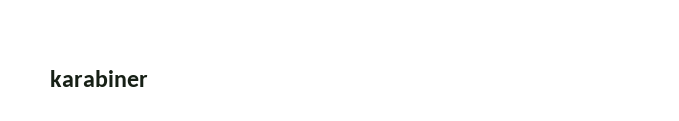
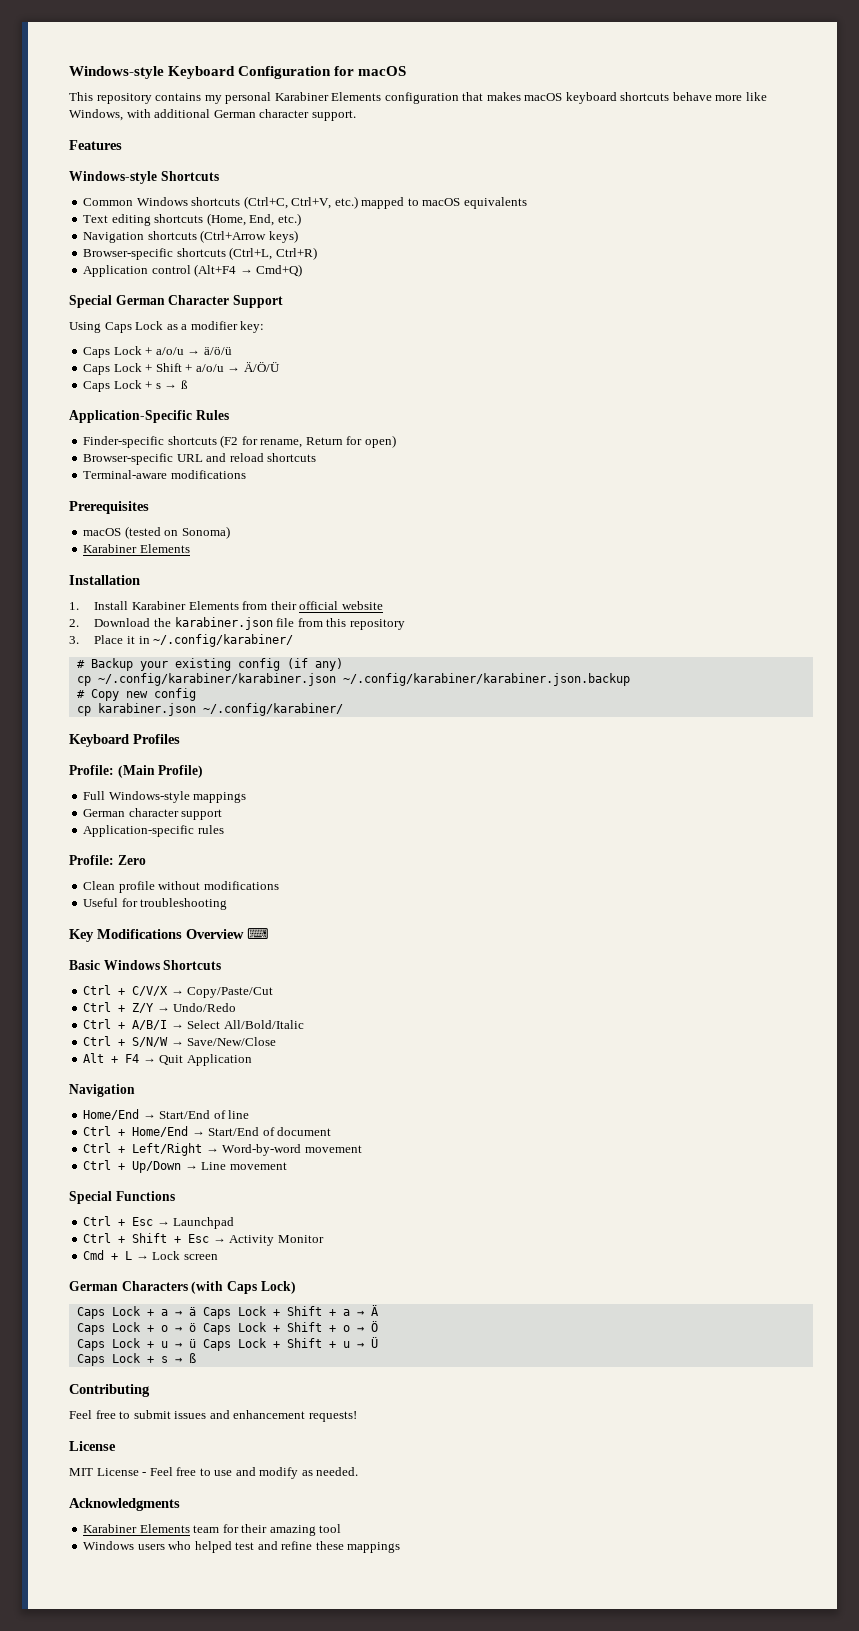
- karabiner
+ Windows-style Keyboard Configuration for macOS
+ This repository contains my personal Karabiner Elements configuration that makes macOS keyboard shortcuts behave more like Windows, with additional German character support.
+ Features
+ Windows-style Shortcuts
+ Common Windows shortcuts (Ctrl+C, Ctrl+V, etc.) mapped to macOS equivalents
+ Text editing shortcuts (Home, End, etc.)
+ Navigation shortcuts (Ctrl+Arrow keys)
+ Browser-specific shortcuts (Ctrl+L, Ctrl+R)
+ Application control (Alt+F4 → Cmd+Q)
+ Special German Character Support
+ Using Caps Lock as a modifier key:
+ Caps Lock + a/o/u → ä/ö/ü
+ Caps Lock + Shift + a/o/u → Ä/Ö/Ü
+ Caps Lock + s → ß
+ Application-Specific Rules
+ Finder-specific shortcuts (F2 for rename, Return for open)
+ Browser-specific URL and reload shortcuts
+ Terminal-aware modifications
+ Prerequisites
+ macOS (tested on Sonoma)
+ Karabiner Elements
+ Installation
+ 1. Install Karabiner Elements from their official website
+ 2. Download the karabiner.json file from this repository
+ 3. Place it in ~/.config/karabiner/
+ # Backup your existing config (if any)
+ cp ~/.config/karabiner/karabiner.json ~/.config/karabiner/karabiner.json.backup
+ # Copy new config
+ cp karabiner.json ~/.config/karabiner/
+ Keyboard Profiles
+ Profile: (Main Profile)
+ Full Windows-style mappings
+ German character support
+ Application-specific rules
+ Profile: Zero
+ Clean profile without modifications
+ Useful for troubleshooting
+ Key Modifications Overview ⌨
+ Basic Windows Shortcuts
+ Ctrl + C/V/X → Copy/Paste/Cut
+ Ctrl + Z/Y → Undo/Redo
+ Ctrl + A/B/I → Select All/Bold/Italic
+ Ctrl + S/N/W → Save/New/Close
+ Alt + F4 → Quit Application
+ Navigation
+ Home/End → Start/End of line
+ Ctrl + Home/End → Start/End of document
+ Ctrl + Left/Right → Word-by-word movement
+ Ctrl + Up/Down → Line movement
+ Special Functions
+ Ctrl + Esc → Launchpad
+ Ctrl + Shift + Esc → Activity Monitor
+ Cmd + L → Lock screen
+ German Characters (with Caps Lock)
+ Caps Lock + a → ä Caps Lock + Shift + a → Ä
+ Caps Lock + o → ö Caps Lock + Shift + o → Ö
+ Caps Lock + u → ü Caps Lock + Shift + u → Ü
+ Caps Lock + s → ß
+ Contributing
+ Feel free to submit issues and enhancement requests!
+ License
+ MIT License - Feel free to use and modify as needed.
+ Acknowledgments
+ Karabiner Elements team for their amazing tool
+ Windows users who helped test and refine these mappings

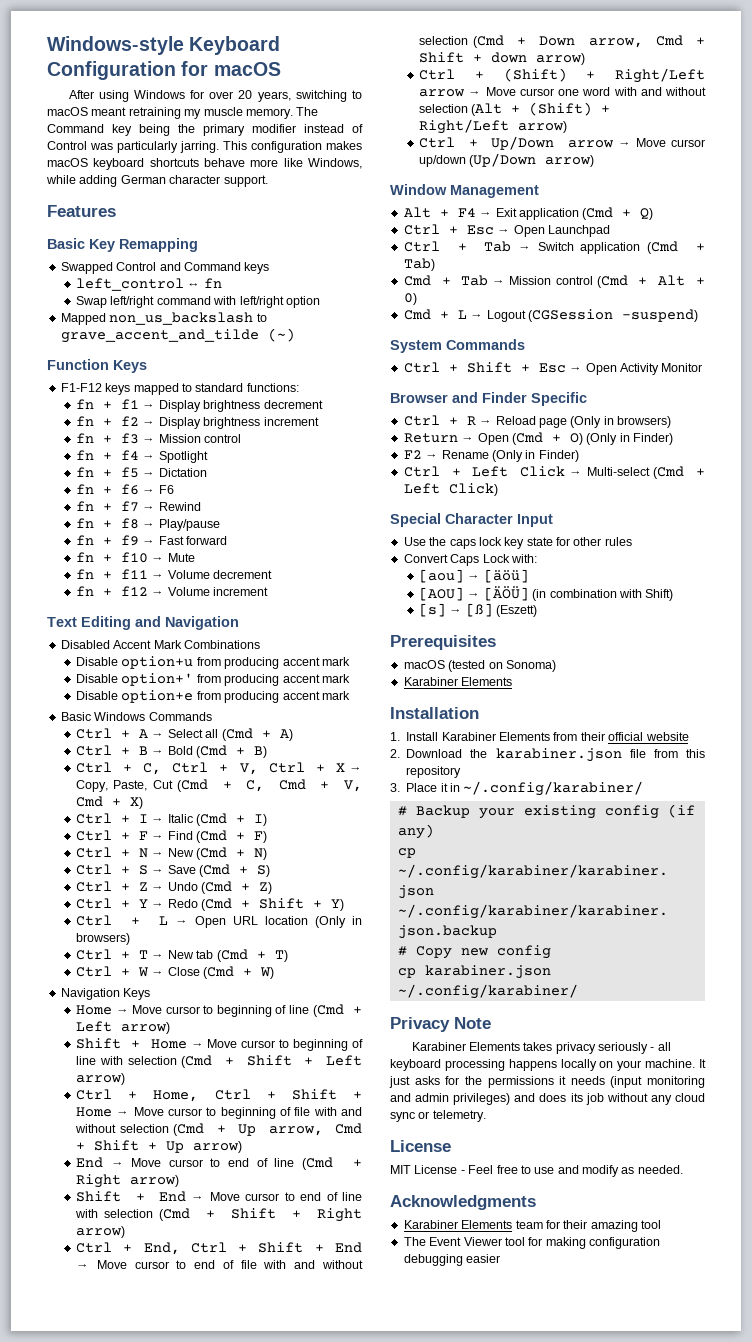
- This repository contains my personal Karabiner Elements configuration that makes macOS keyboard shortcuts behave more like Windows, with additional German character support.
+ After using Windows for over 20 years, switching to macOS meant retraining my muscle memory. The Command key being the primary modifier instead of Control was particularly jarring. This configuration makes macOS keyboard shortcuts behave more like Windows, while adding German character support.
- Windows-style Shortcuts
- Common Windows shortcuts (Ctrl+C, Ctrl+V, etc.) mapped to macOS equivalents
- Text editing shortcuts (Home, End, etc.)
- Navigation shortcuts (Ctrl+Arrow keys)
- Browser-specific shortcuts (Ctrl+L, Ctrl+R)
- Application control (Alt+F4 → Cmd+Q)
- Special German Character Support
- Using Caps Lock as a modifier key:
- Caps Lock + a/o/u → ä/ö/ü
- Caps Lock + Shift + a/o/u → Ä/Ö/Ü
- Caps Lock + s → ß
- Application-Specific Rules
- Finder-specific shortcuts (F2 for rename, Return for open)
- Browser-specific URL and reload shortcuts
- Terminal-aware modifications
+ Basic Key Remapping
+ Swapped Control and Command keys
+ left_control ↔ fn
+ Swap left/right command with left/right option
+ Mapped non_us_backslash to grave_accent_and_tilde (~)
+ Function Keys
+ F1-F12 keys mapped to standard functions:
+ fn + f1 → Display brightness decrement
+ fn + f2 → Display brightness increment
+ fn + f3 → Mission control
+ fn + f4 → Spotlight
+ fn + f5 → Dictation
+ fn + f6 → F6
+ fn + f7 → Rewind
+ fn + f8 → Play/pause
+ fn + f9 → Fast forward
+ fn + f10 → Mute
+ fn + f11 → Volume decrement
+ fn + f12 → Volume increment
+ Text Editing and Navigation
+ Disabled Accent Mark Combinations
+ Disable option+u from producing accent mark
+ Disable option+' from producing accent mark
+ Disable option+e from producing accent mark
+ Basic Windows Commands
+ Ctrl + A → Select all (Cmd + A)
+ Ctrl + B → Bold (Cmd + B)
+ Ctrl + C, Ctrl + V, Ctrl + X → Copy, Paste, Cut (Cmd + C, Cmd + V, Cmd + X)
+ Ctrl + I → Italic (Cmd + I)
+ Ctrl + F → Find (Cmd + F)
+ Ctrl + N → New (Cmd + N)
+ Ctrl + S → Save (Cmd + S)
+ Ctrl + Z → Undo (Cmd + Z)
+ Ctrl + Y → Redo (Cmd + Shift + Y)
+ Ctrl + L → Open URL location (Only in browsers)
+ Ctrl + T → New tab (Cmd + T)
+ Ctrl + W → Close (Cmd + W)
+ Navigation Keys
+ Home → Move cursor to beginning of line (Cmd + Left arrow)
+ Shift + Home → Move cursor to beginning of line with selection (Cmd + Shift + Left arrow)
+ Ctrl + Home, Ctrl + Shift + Home → Move cursor to beginning of file with and without selection (Cmd + Up arrow, Cmd + Shift + Up arrow)
+ End → Move cursor to end of line (Cmd + Right arrow)
+ Shift + End → Move cursor to end of line with selection (Cmd + Shift + Right arrow)
+ Ctrl + End, Ctrl + Shift + End → Move cursor to end of file with and without selection (Cmd + Down arrow, Cmd + Shift + down arrow)
+ Ctrl + (Shift) + Right/Left arrow → Move cursor one word with and without selection (Alt + (Shift) + Right/Left arrow)
+ Ctrl + Up/Down arrow → Move cursor up/down (Up/Down arrow)
+ Window Management
+ Alt + F4 → Exit application (Cmd + Q)
+ Ctrl + Esc → Open Launchpad
+ Ctrl + Tab → Switch application (Cmd + Tab)
+ Cmd + Tab → Mission control (Cmd + Alt + 0)
+ Cmd + L → Logout (CGSession -suspend)
+ System Commands
+ Ctrl + Shift + Esc → Open Activity Monitor
+ Browser and Finder Specific
+ Ctrl + R → Reload page (Only in browsers)
+ Return → Open (Cmd + O) (Only in Finder)
+ F2 → Rename (Only in Finder)
+ Ctrl + Left Click → Multi-select (Cmd + Left Click)
+ Special Character Input
+ Use the caps lock key state for other rules
+ Convert Caps Lock with:
+ [aou] → [äöü]
+ [AOU] → [ÄÖÜ] (in combination with Shift)
+ [s] → [ß] (Eszett)
- Keyboard Profiles
- Profile: (Main Profile)
- Full Windows-style mappings
- German character support
- Application-specific rules
- Profile: Zero
- Clean profile without modifications
- Useful for troubleshooting
- Key Modifications Overview ⌨
- Basic Windows Shortcuts
- Ctrl + C/V/X → Copy/Paste/Cut
- Ctrl + Z/Y → Undo/Redo
- Ctrl + A/B/I → Select All/Bold/Italic
- Ctrl + S/N/W → Save/New/Close
- Alt + F4 → Quit Application
- Navigation
- Home/End → Start/End of line
- Ctrl + Home/End → Start/End of document
- Ctrl + Left/Right → Word-by-word movement
- Ctrl + Up/Down → Line movement
- Special Functions
- Ctrl + Esc → Launchpad
- Ctrl + Shift + Esc → Activity Monitor
- Cmd + L → Lock screen
- German Characters (with Caps Lock)
- Caps Lock + a → ä Caps Lock + Shift + a → Ä
- Caps Lock + o → ö Caps Lock + Shift + o → Ö
- Caps Lock + u → ü Caps Lock + Shift + u → Ü
- Caps Lock + s → ß
- Contributing
- Feel free to submit issues and enhancement requests!
+ Privacy Note
+ Karabiner Elements takes privacy seriously - all keyboard processing happens locally on your machine. It just asks for the permissions it needs (input monitoring and admin privileges) and does its job without any cloud sync or telemetry.
- Windows users who helped test and refine these mappings
+ The Event Viewer tool for making configuration debugging easier

